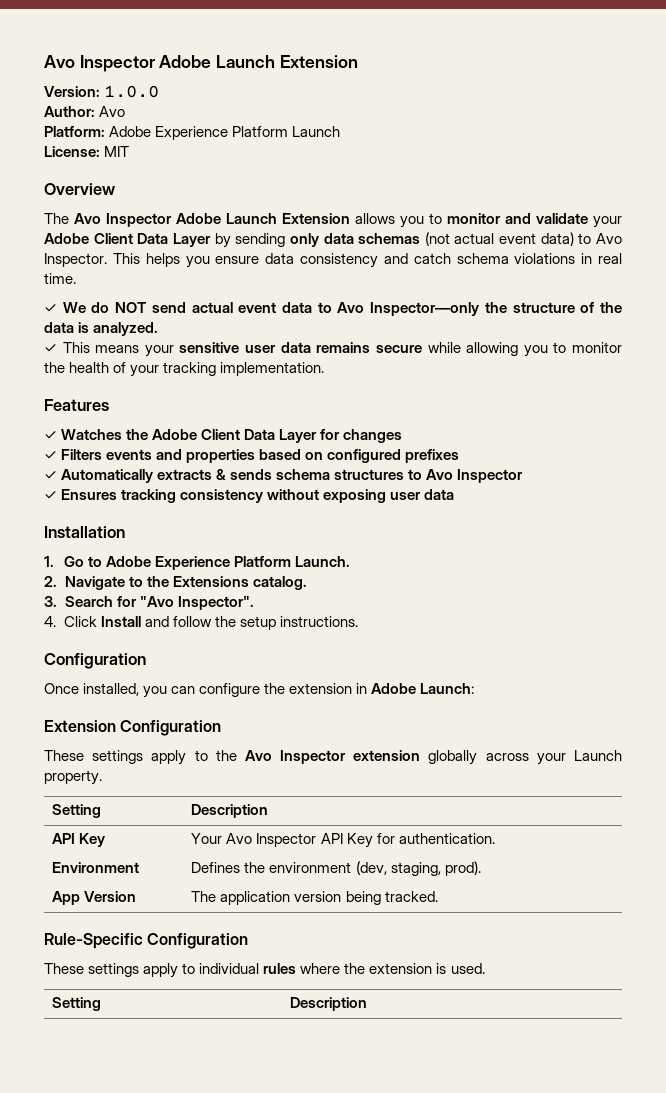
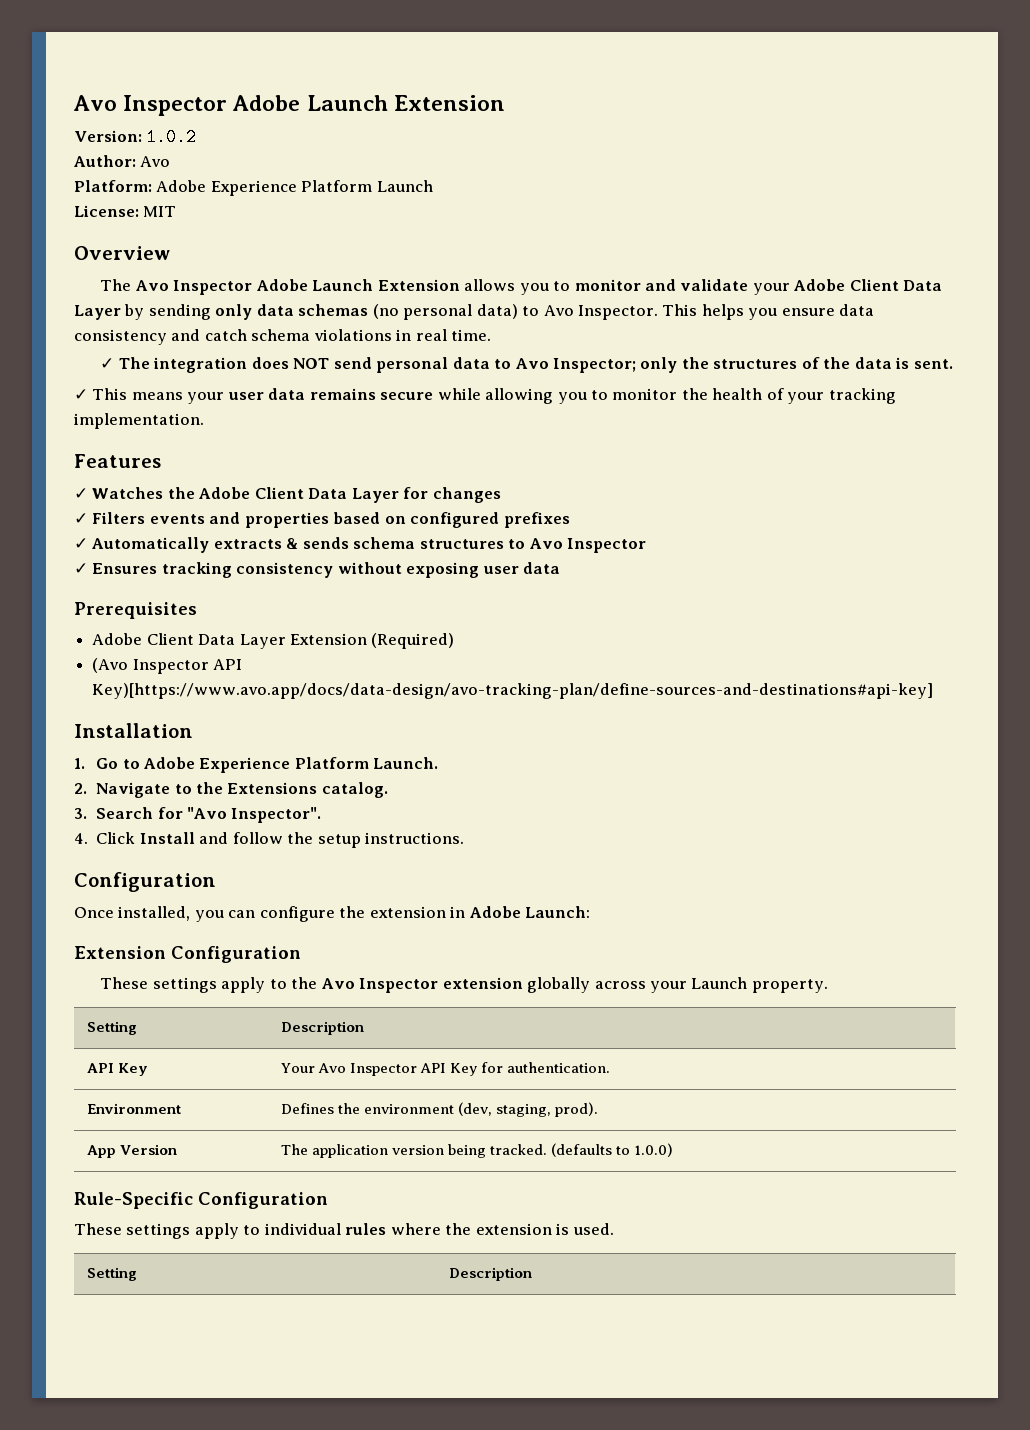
- Version: 1.0.0
+ Version: 1.0.2
- The Avo Inspector Adobe Launch Extension allows you to monitor and validate your Adobe Client Data Layer by sending only data schemas (not actual event data) to Avo Inspector.
+ The Avo Inspector Adobe Launch Extension allows you to monitor and validate your Adobe Client Data Layer by sending only data schemas (no personal data) to Avo Inspector.
- ✓ We do NOT send actual event data to Avo Inspector—only the structure of the data is analyzed.
+ ✓ The integration does NOT send personal data to Avo Inspector; only the structures of the data is sent.
- ✓ This means your sensitive user data remains secure while allowing you to monitor the health of your tracking implementation.
+ ✓ This means your user data remains secure while allowing you to monitor the health of your tracking implementation.
+ Prerequisites
+ Adobe Client Data Layer Extension (Required)
+ (Avo Inspector API Key)[https://www.avo.app/docs/data-design/avo-tracking-plan/define-sources-and-destinations#api-key]
- App Version | The application version being tracked.
+ App Version | The application version being tracked. (defaults to 1.0.0)

